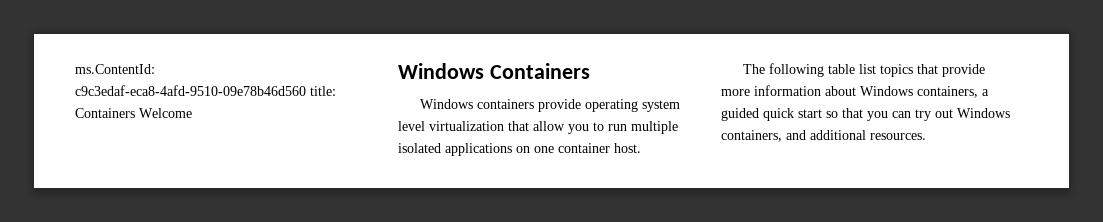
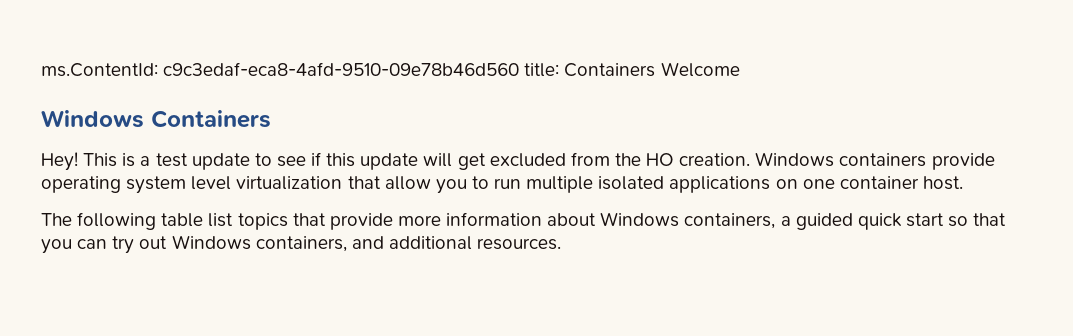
+ Hey! This is a test update to see if this update will get excluded from the HO creation.

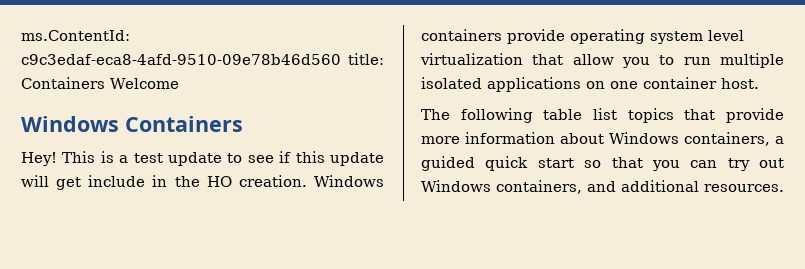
- This is a test update to see if this update will get excluded from the HO creation.
+ This is a test update to see if this update will get include in the HO creation.

